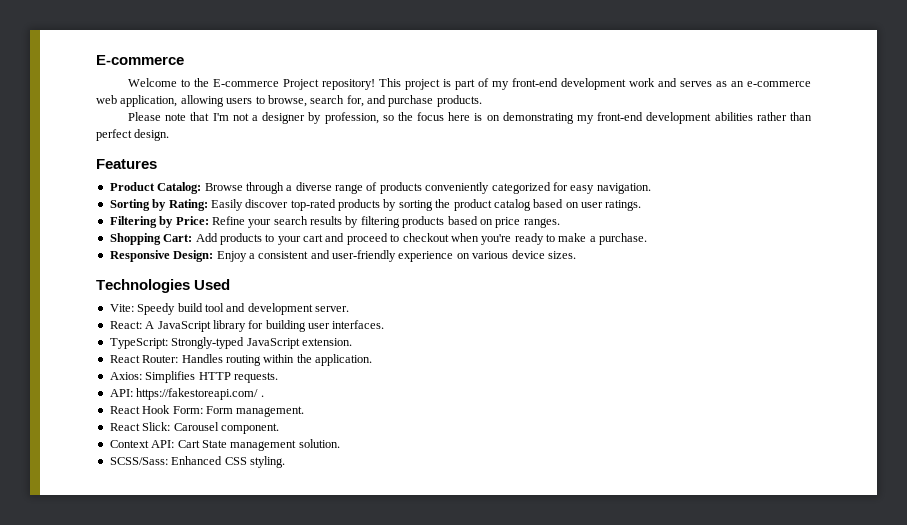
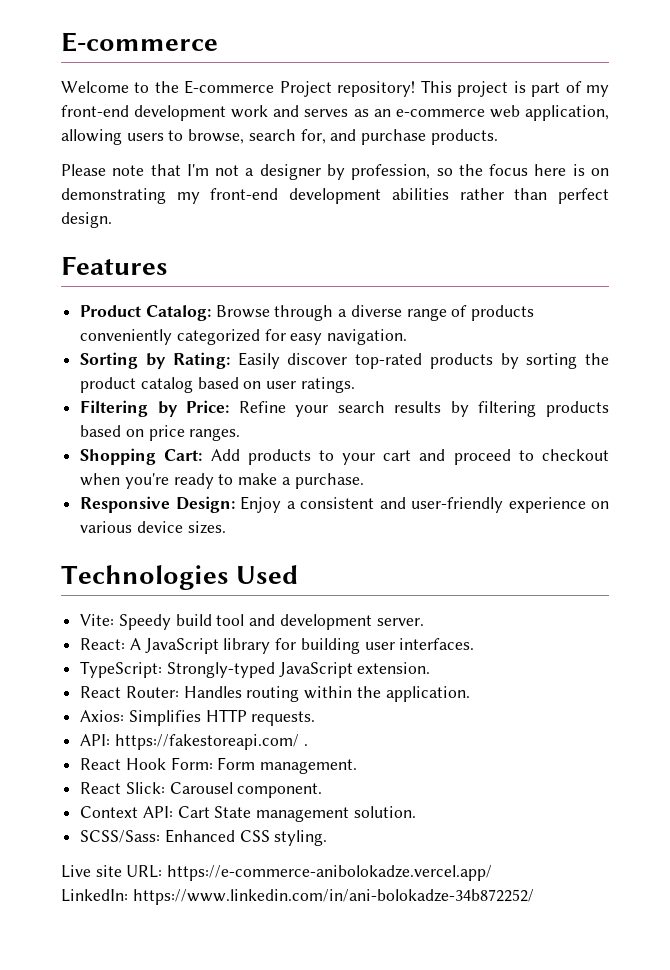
+ Live site URL: https://e-commerce-anibolokadze.vercel.app/
+ LinkedIn: https://www.linkedin.com/in/ani-bolokadze-34b872252/

